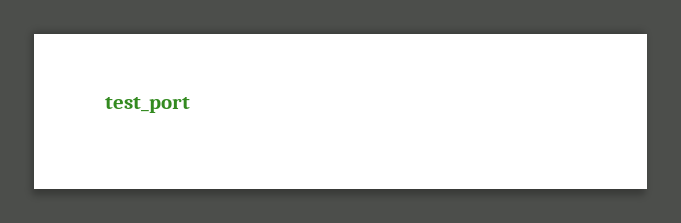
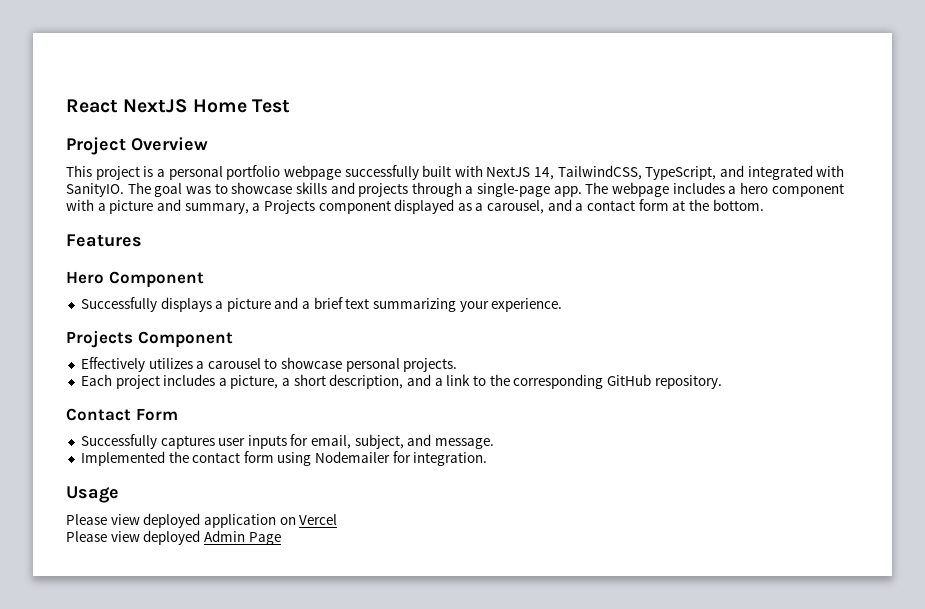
- test_port
+ React NextJS Home Test
+ Project Overview
+ This project is a personal portfolio webpage successfully built with NextJS 14, TailwindCSS, TypeScript, and integrated with SanityIO. The goal was to showcase skills and projects through a single-page app. The webpage includes a hero component with a picture and summary, a Projects component displayed as a carousel, and a contact form at the bottom.
+ Features
+ Hero Component
+ Successfully displays a picture and a brief text summarizing your experience.
+ Projects Component
+ Effectively utilizes a carousel to showcase personal projects.
+ Each project includes a picture, a short description, and a link to the corresponding GitHub repository.
+ Contact Form
+ Successfully captures user inputs for email, subject, and message.
+ Implemented the contact form using Nodemailer for integration.
+ Usage
+ Please view deployed application on Vercel
+ Please view deployed Admin Page

